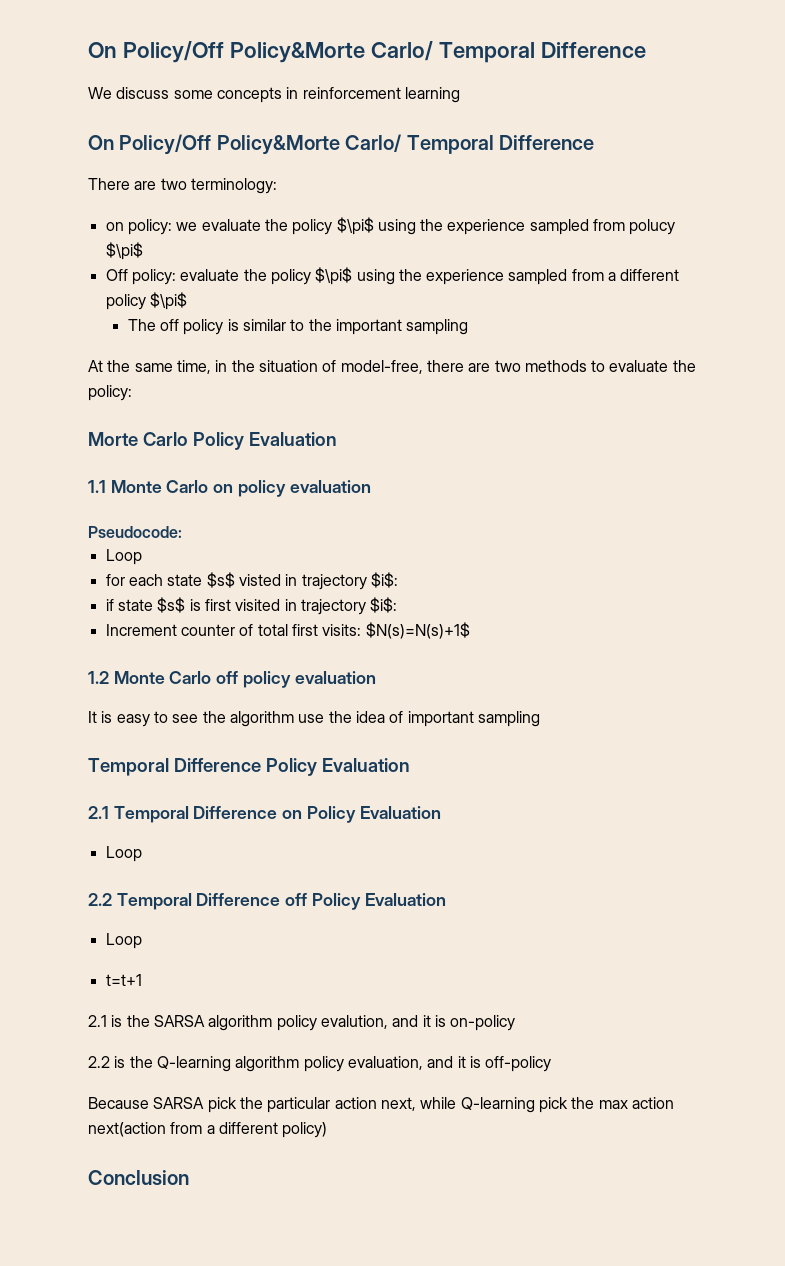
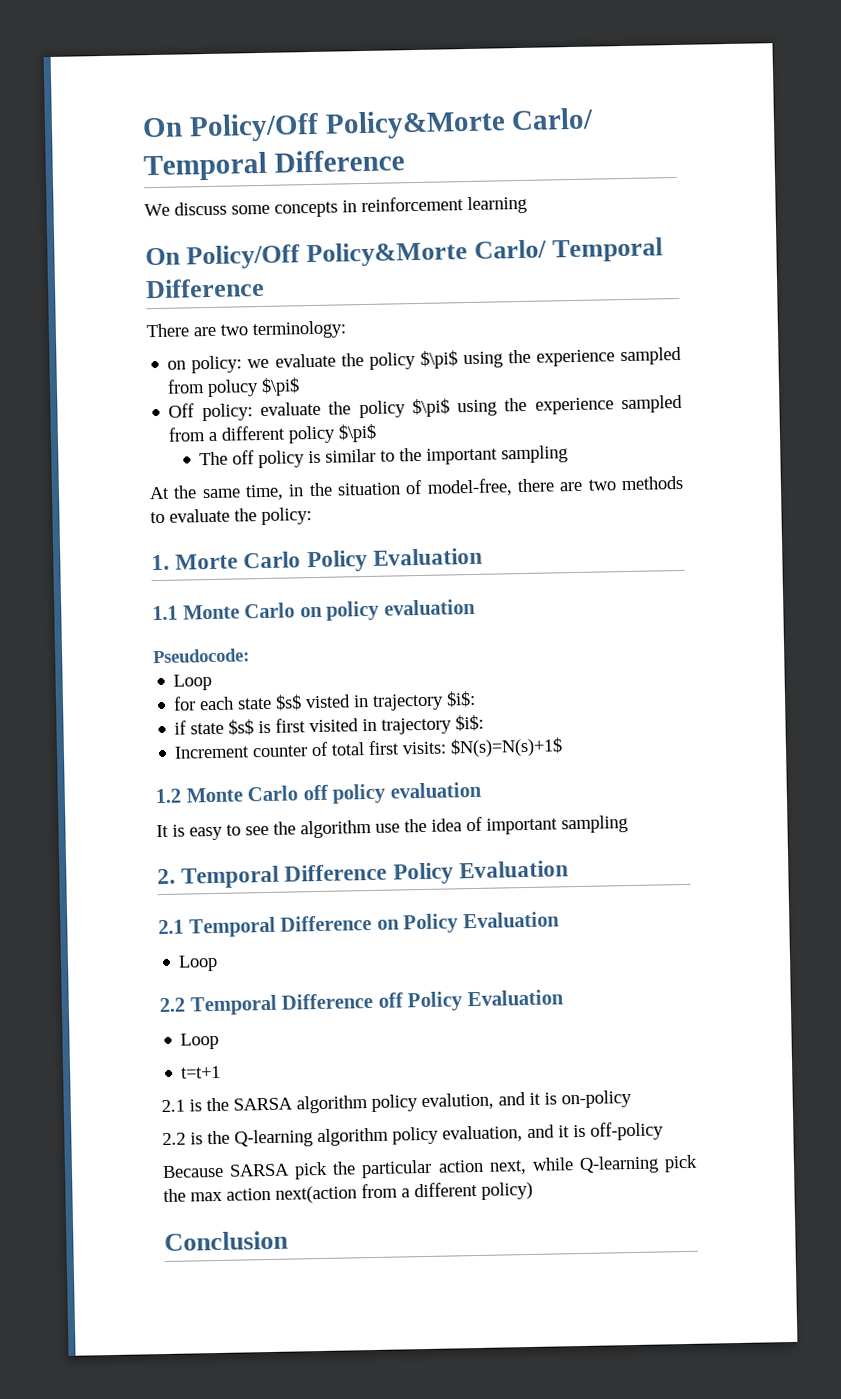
- Morte Carlo Policy Evaluation
+ 1. Morte Carlo Policy Evaluation
- Temporal Difference Policy Evaluation
+ 2. Temporal Difference Policy Evaluation

